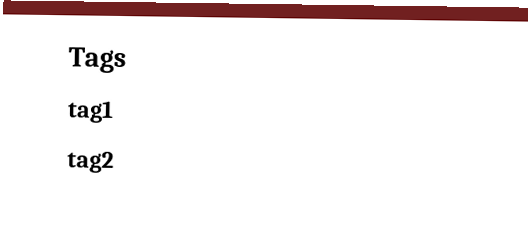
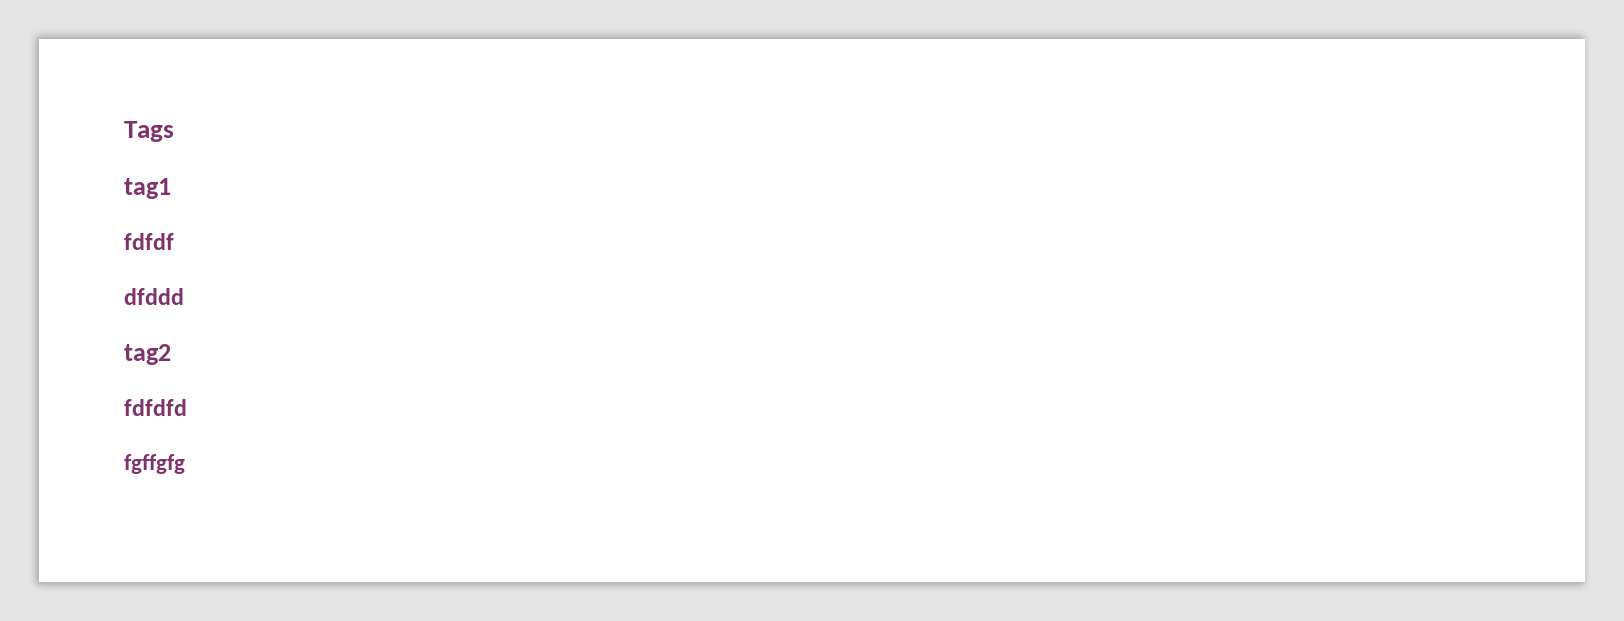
+ fdfdf
+ dfddd
+ fdfdfd
+ fgffgfg

